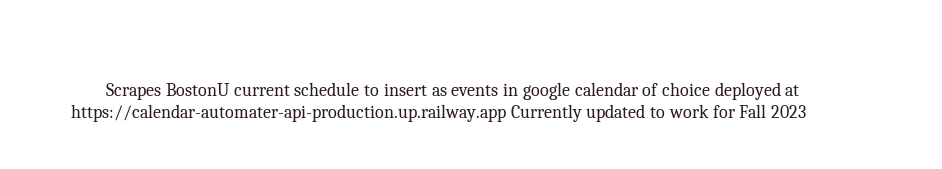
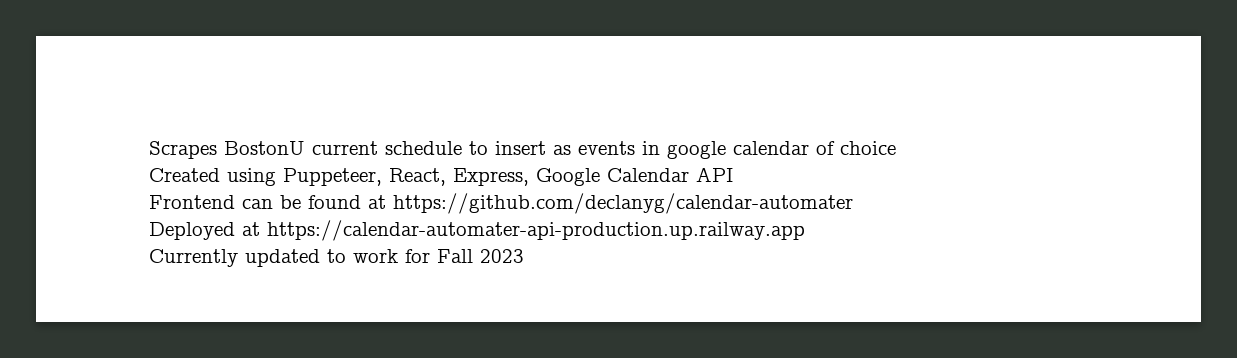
- Scrapes BostonU current schedule to insert as events in google calendar of choice deployed at https://calendar-automater-api-production.up.railway.app Currently updated to work for Fall 2023
+ Scrapes BostonU current schedule to insert as events in google calendar of choice
+ Created using Puppeteer, React, Express, Google Calendar API
+ Frontend can be found at https://github.com/declanyg/calendar-automater
+ Deployed at https://calendar-automater-api-production.up.railway.app
+ Currently updated to work for Fall 2023

